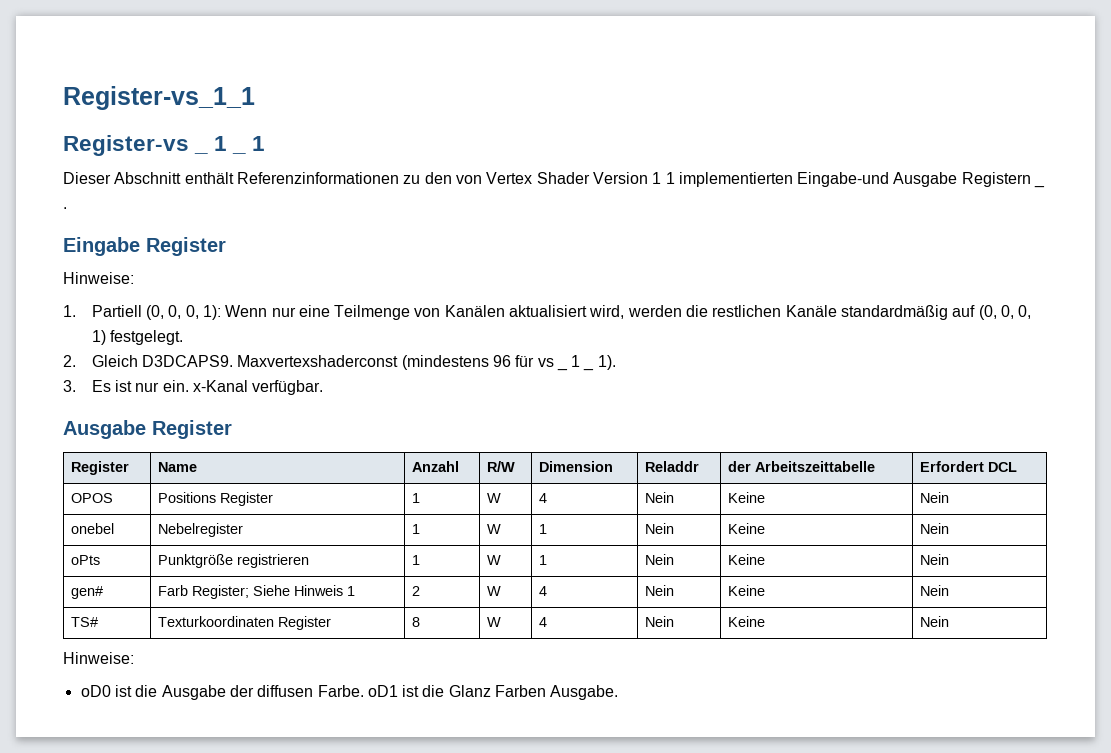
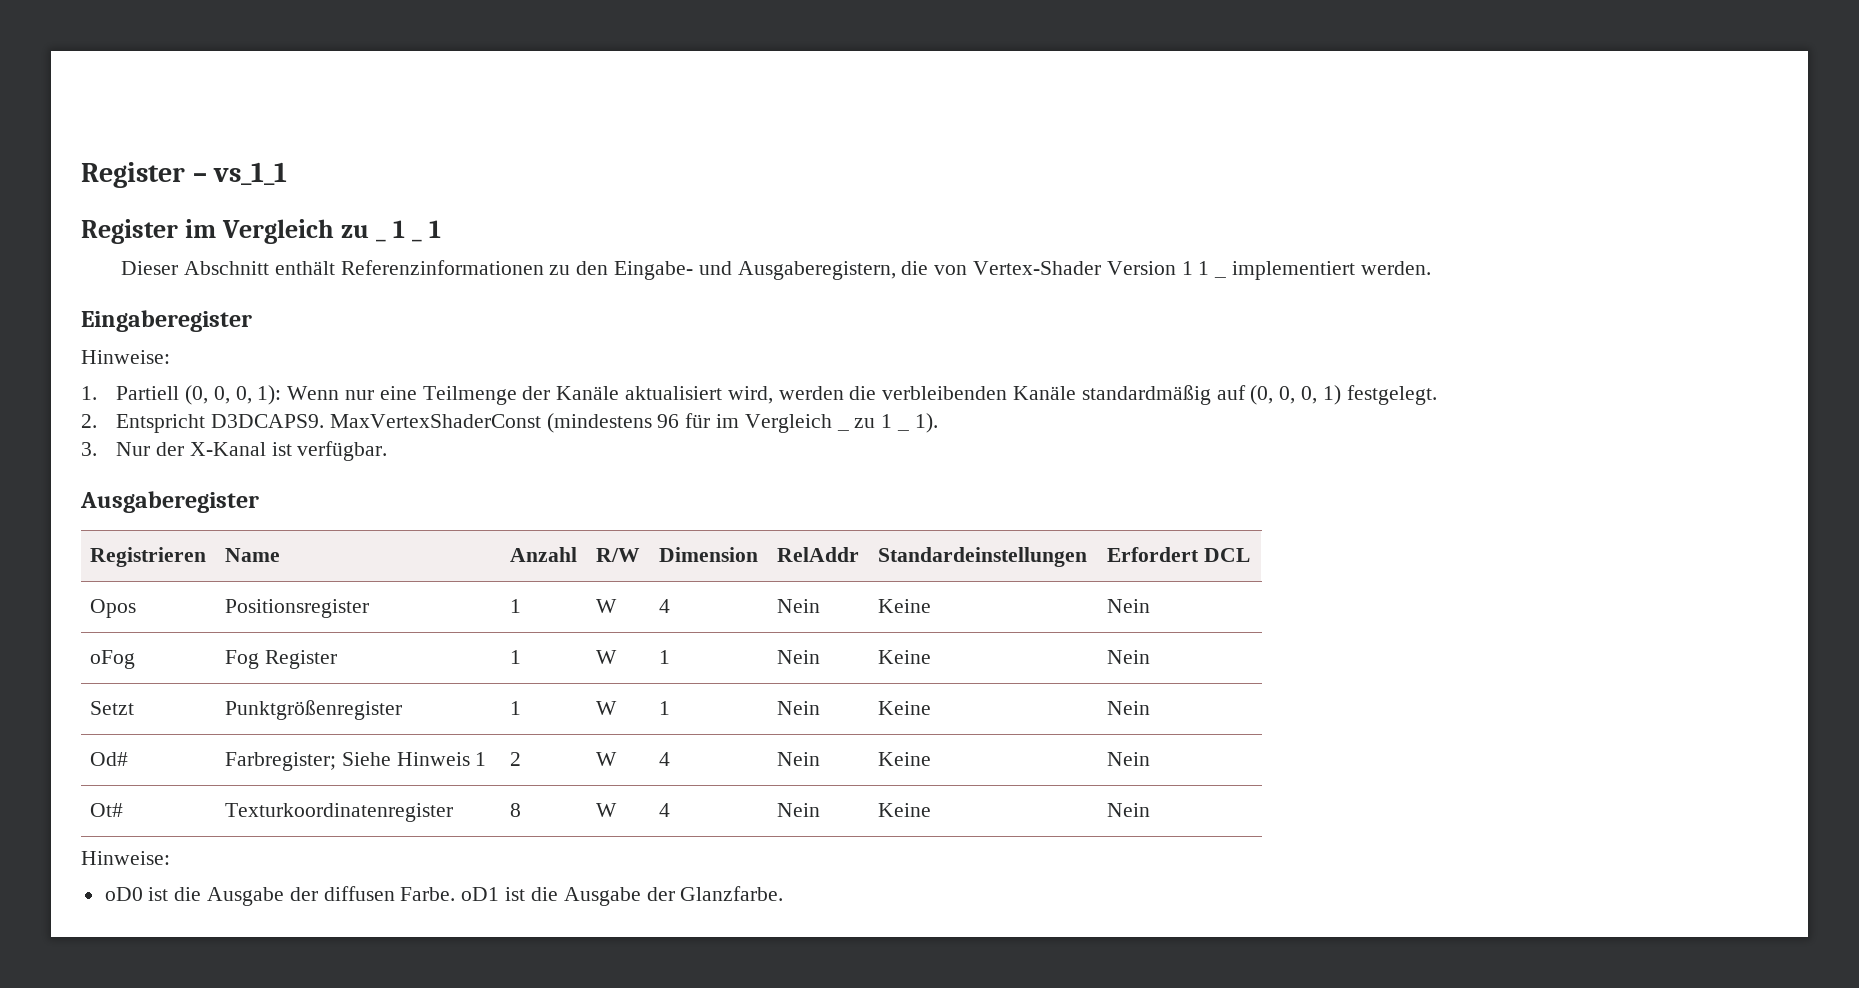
- Register-vs_1_1
- Register-vs _ 1 _ 1
+ Register – vs_1_1
+ Register im Vergleich zu _ 1 _ 1
- Dieser Abschnitt enthält Referenzinformationen zu den von Vertex Shader Version 1 1 implementierten Eingabe-und Ausgabe Registern _ .
- Eingabe Register
+ Dieser Abschnitt enthält Referenzinformationen zu den Eingabe- und Ausgaberegistern, die von Vertex-Shader Version 1 1 _ implementiert werden.
+ Eingaberegister
- 1. Partiell (0, 0, 0, 1): Wenn nur eine Teilmenge von Kanälen aktualisiert wird, werden die restlichen Kanäle standardmäßig auf (0, 0, 0, 1) festgelegt.
+ 1. Partiell (0, 0, 0, 1): Wenn nur eine Teilmenge der Kanäle aktualisiert wird, werden die verbleibenden Kanäle standardmäßig auf (0, 0, 0, 1) festgelegt.
- 2. Gleich D3DCAPS9. Maxvertexshaderconst (mindestens 96 für vs _ 1 _ 1).
- 3. Es ist nur ein. x-Kanal verfügbar.
- Ausgabe Register
- Register | Name | Anzahl | R/W | Dimension | Reladdr | der Arbeitszeittabelle | Erfordert DCL
+ 2. Entspricht D3DCAPS9. MaxVertexShaderConst (mindestens 96 für im Vergleich _ zu 1 _ 1).
+ 3. Nur der X-Kanal ist verfügbar.
+ Ausgaberegister
+ Registrieren | Name | Anzahl | R/W | Dimension | RelAddr | Standardeinstellungen | Erfordert DCL
- OPOS | Positions Register | 1 | W | 4 | Nein | Keine | Nein
+ Opos | Positionsregister | 1 | W | 4 | Nein | Keine | Nein
- onebel | Nebelregister | 1 | W | 1 | Nein | Keine | Nein
- oPts | Punktgröße registrieren | 1 | W | 1 | Nein | Keine | Nein
- gen# | Farb Register; Siehe Hinweis 1 | 2 | W | 4 | Nein | Keine | Nein
+ oFog | Fog Register | 1 | W | 1 | Nein | Keine | Nein
+ Setzt | Punktgrößenregister | 1 | W | 1 | Nein | Keine | Nein
+ Od# | Farbregister; Siehe Hinweis 1 | 2 | W | 4 | Nein | Keine | Nein
- TS# | Texturkoordinaten Register | 8 | W | 4 | Nein | Keine | Nein
+ Ot# | Texturkoordinatenregister | 8 | W | 4 | Nein | Keine | Nein
- oD0 ist die Ausgabe der diffusen Farbe. oD1 ist die Glanz Farben Ausgabe.
+ oD0 ist die Ausgabe der diffusen Farbe. oD1 ist die Ausgabe der Glanzfarbe.

